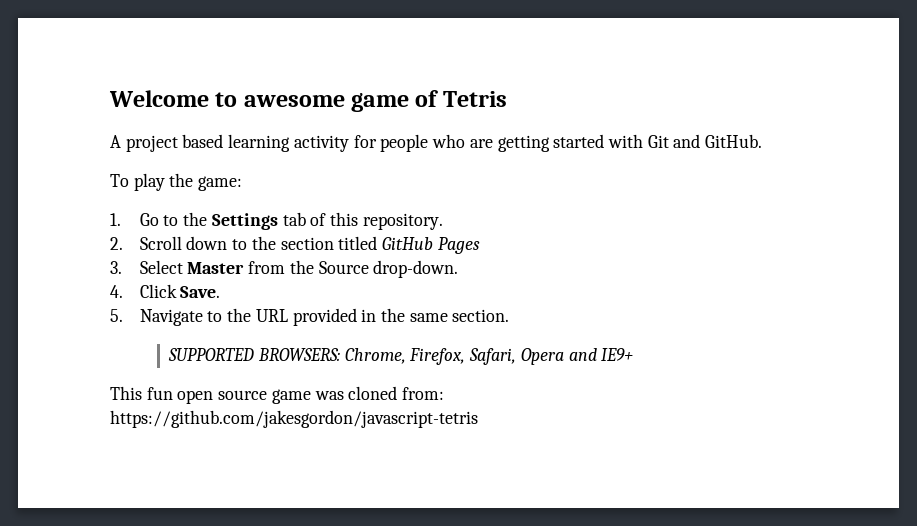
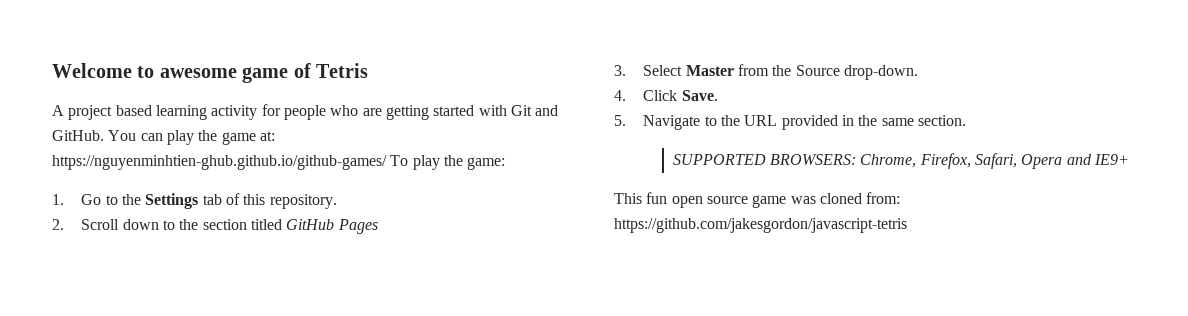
- A project based learning activity for people who are getting started with Git and GitHub.
- To play the game:
+ A project based learning activity for people who are getting started with Git and GitHub. You can play the game at: https://nguyenminhtien-ghub.github.io/github-games/ To play the game:

